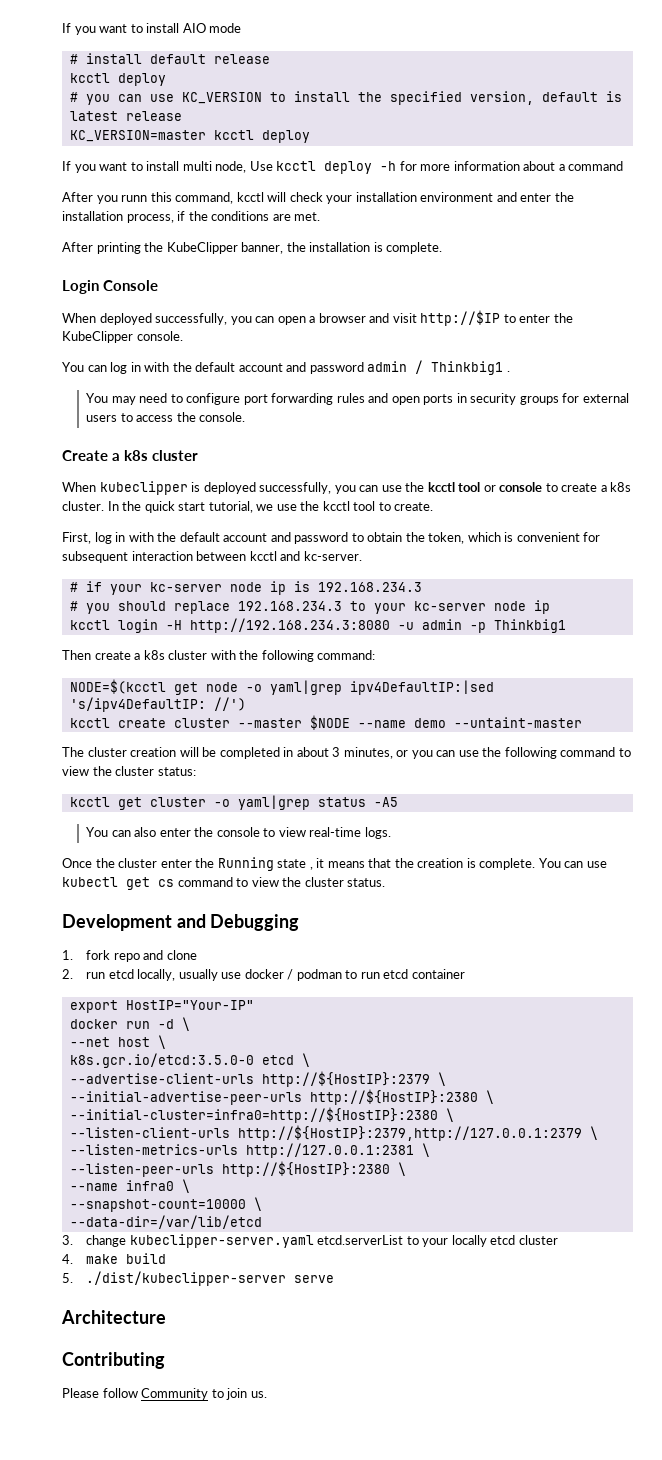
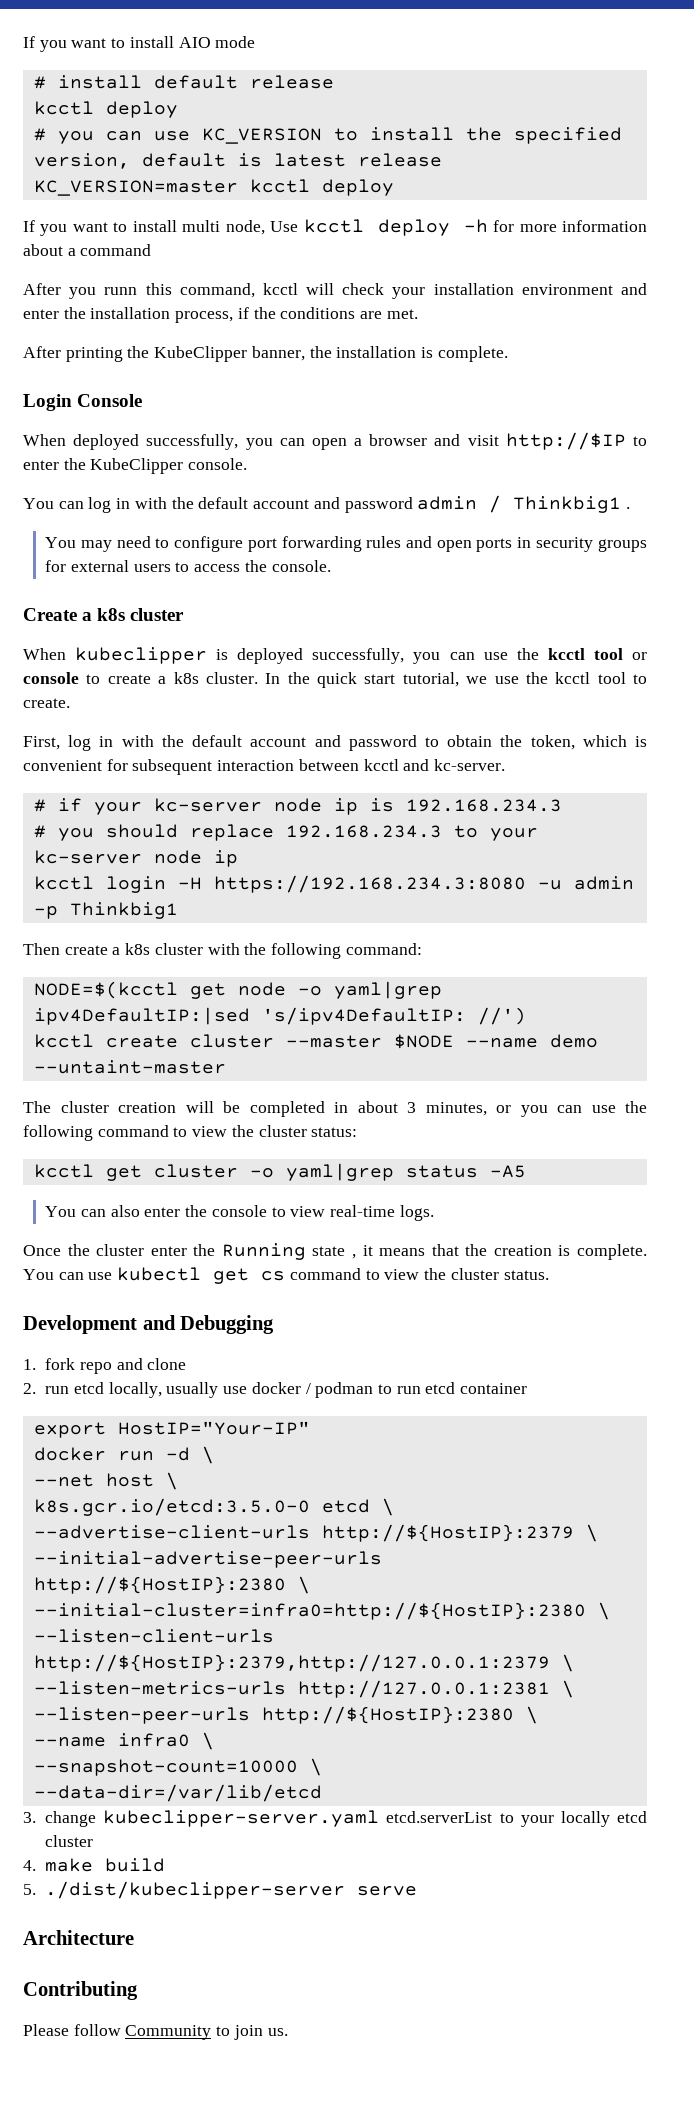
- kcctl login -H http://192.168.234.3:8080 -u admin -p Thinkbig1
+ kcctl login -H https://192.168.234.3:8080 -u admin -p Thinkbig1

